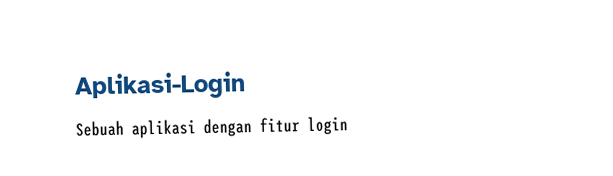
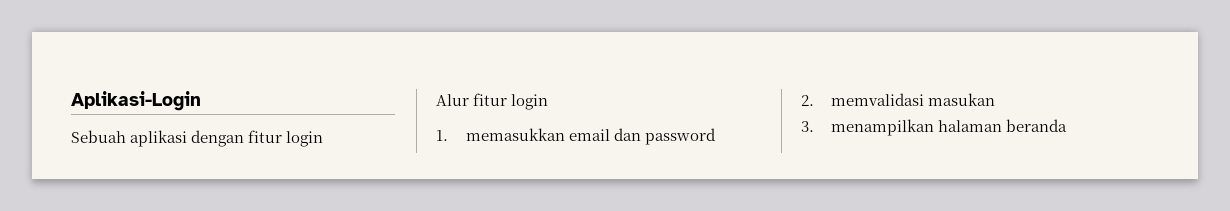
+ Alur fitur login
+ 1. memasukkan email dan password
+ 2. memvalidasi masukan
+ 3. menampilkan halaman beranda

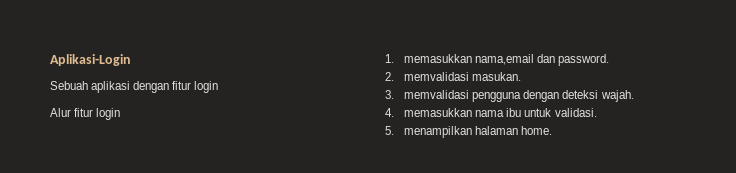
- 1. memasukkan email dan password
+ 1. memasukkan nama,email dan password.
- 2. memvalidasi masukan
- 3. menampilkan halaman beranda
+ 2. memvalidasi masukan.
+ 3. memvalidasi pengguna dengan deteksi wajah.
+ 4. memasukkan nama ibu untuk validasi.
+ 5. menampilkan halaman home.

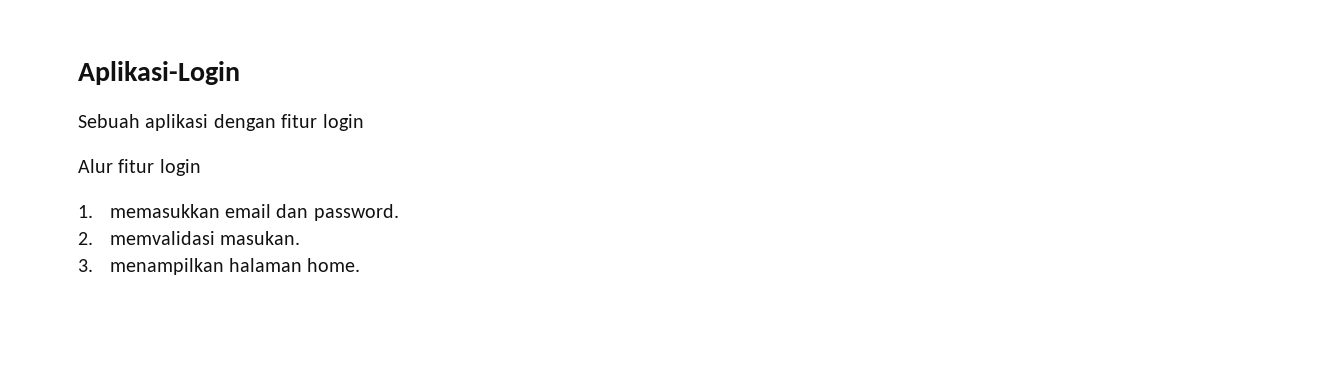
- 1. memasukkan nama,email dan password.
+ 1. memasukkan email dan password.
- 3. memvalidasi pengguna dengan deteksi wajah.
- 4. memasukkan nama ibu untuk validasi.
- 5. menampilkan halaman home.
+ 3. menampilkan halaman home.

